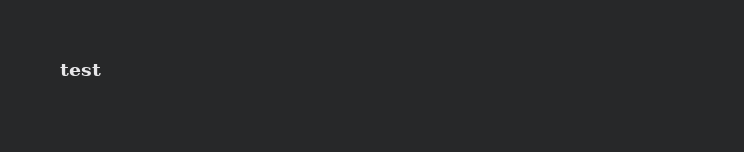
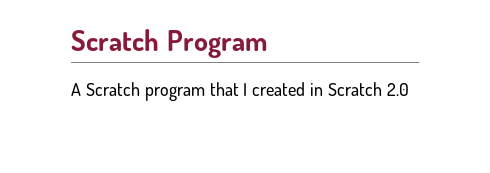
- test
+ Scratch Program
+ A Scratch program that I created in Scratch 2.0

